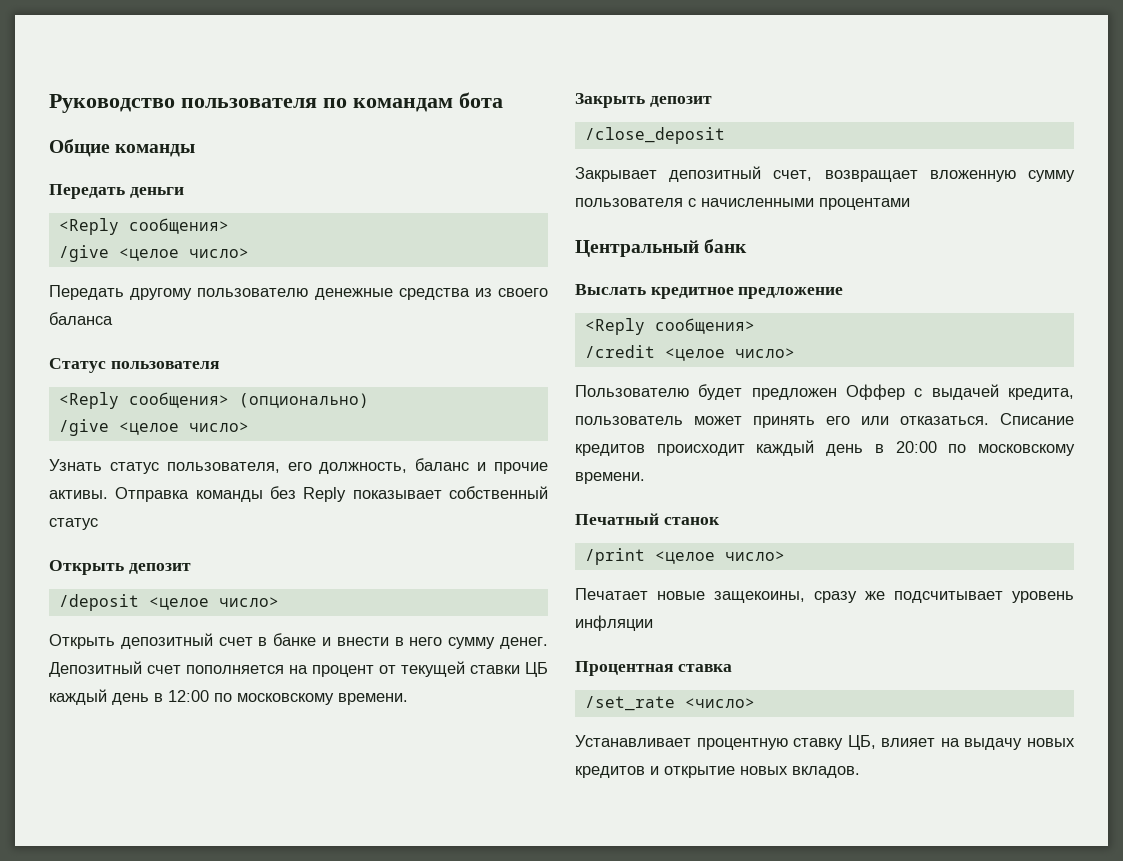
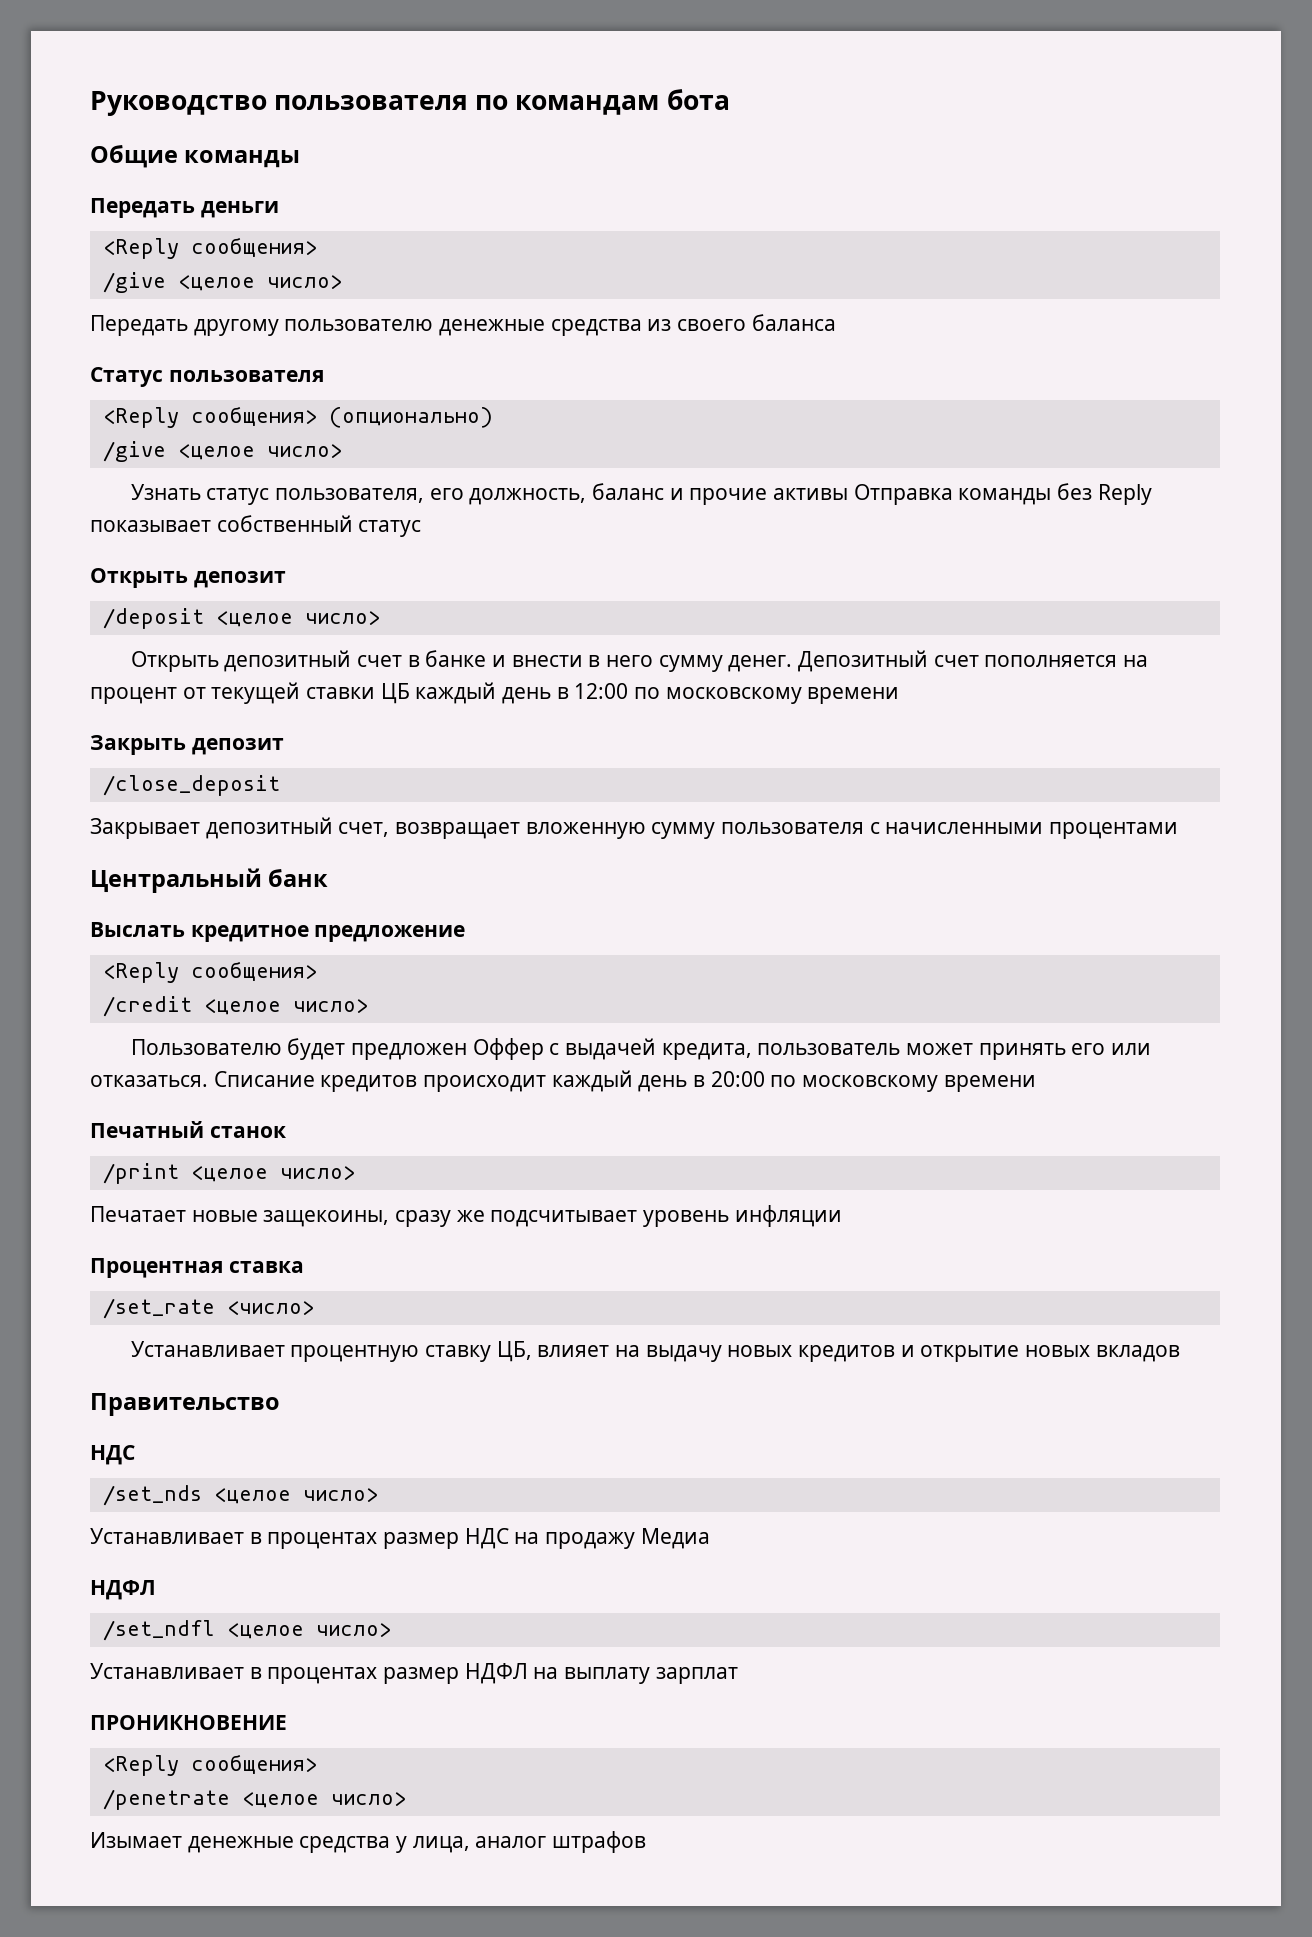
- Узнать статус пользователя, его должность, баланс и прочие активы. Отправка команды без Reply показывает собственный статус
+ Узнать статус пользователя, его должность, баланс и прочие активы Отправка команды без Reply показывает собственный статус
- Депозитный счет пополняется на процент от текущей ставки ЦБ каждый день в 12:00 по московскому времени.
+ Депозитный счет пополняется на процент от текущей ставки ЦБ каждый день в 12:00 по московскому времени
- Списание кредитов происходит каждый день в 20:00 по московскому времени.
+ Списание кредитов происходит каждый день в 20:00 по московскому времени
- Устанавливает процентную ставку ЦБ, влияет на выдачу новых кредитов и открытие новых вкладов.
+ Устанавливает процентную ставку ЦБ, влияет на выдачу новых кредитов и открытие новых вкладов
+ Правительство
+ НДС
+ /set_nds <целое число>
+ Устанавливает в процентах размер НДС на продажу Медиа
+ НДФЛ
+ /set_ndfl <целое число>
+ Устанавливает в процентах размер НДФЛ на выплату зарплат
+ ПРОНИКНОВЕНИЕ
+ <Reply сообщения>
+ /penetrate <целое число>
+ Изымает денежные средства у лица, аналог штрафов

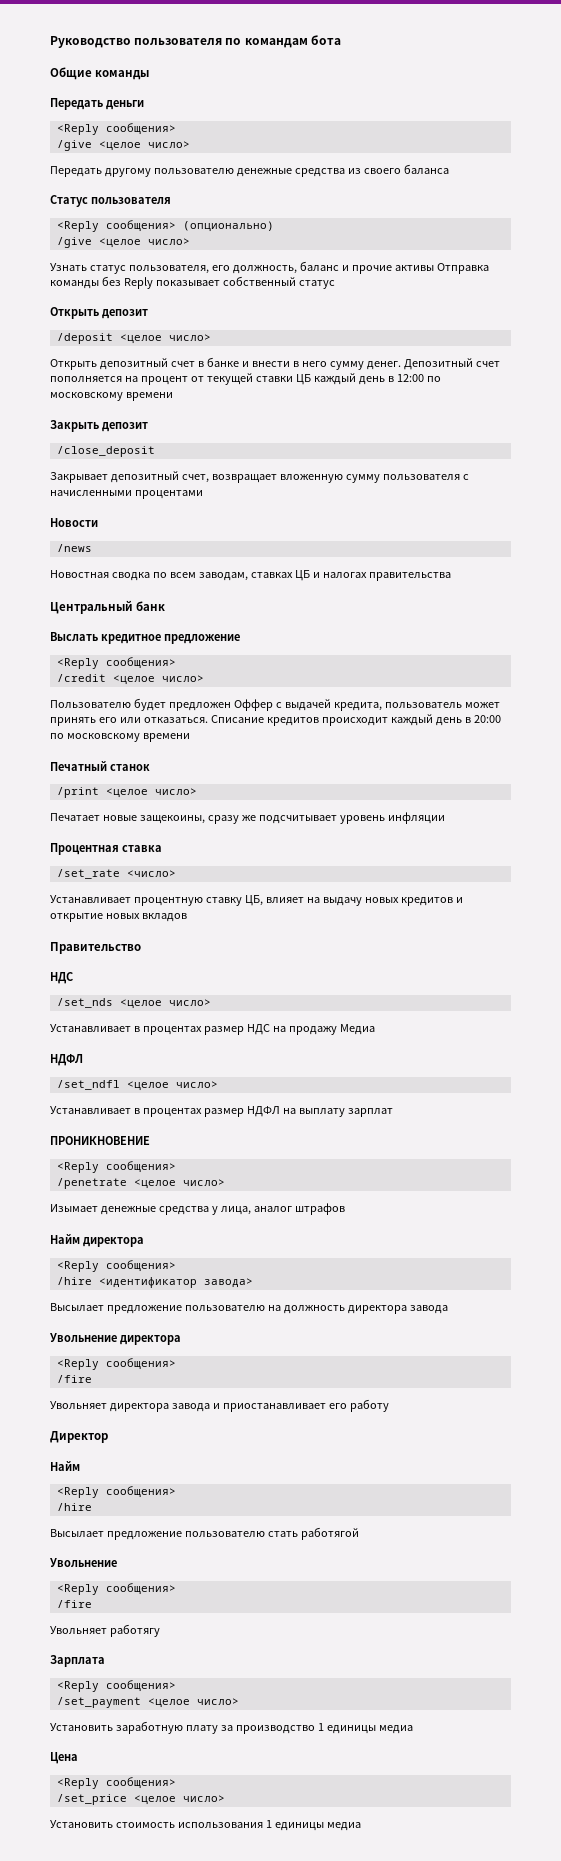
+ Новости
+ /news
+ Новостная сводка по всем заводам, ставках ЦБ и налогах правительства
+ Найм директора
+ <Reply сообщения>
+ /hire <идентификатор завода>
+ Высылает предложение пользователю на должность директора завода
+ Увольнение директора
+ <Reply сообщения>
+ /fire
+ Увольняет директора завода и приостанавливает его работу
+ Директор
+ Найм
+ <Reply сообщения>
+ /hire
+ Высылает предложение пользователю стать работягой
+ Увольнение
+ <Reply сообщения>
+ /fire
+ Увольняет работягу
+ Зарплата
+ <Reply сообщения>
+ /set_payment <целое число>
+ Установить заработную плату за производство 1 единицы медиа
+ Цена
+ <Reply сообщения>
+ /set_price <целое число>
+ Установить стоимость использования 1 единицы медиа

